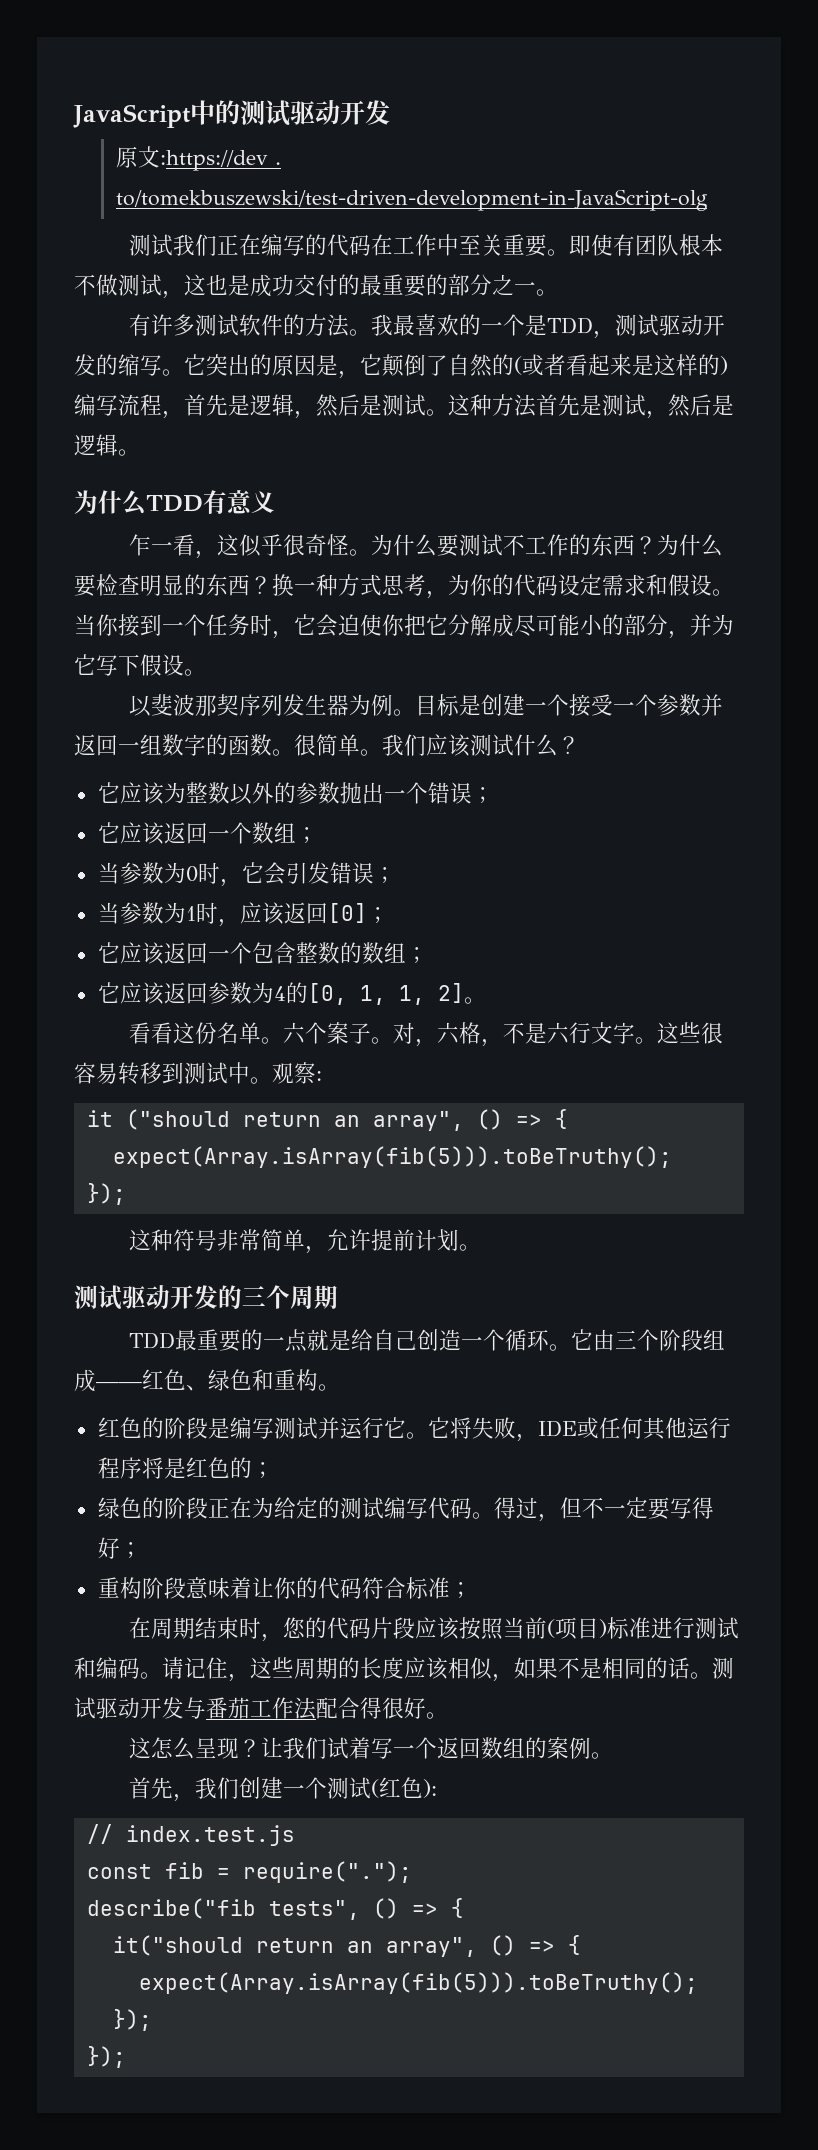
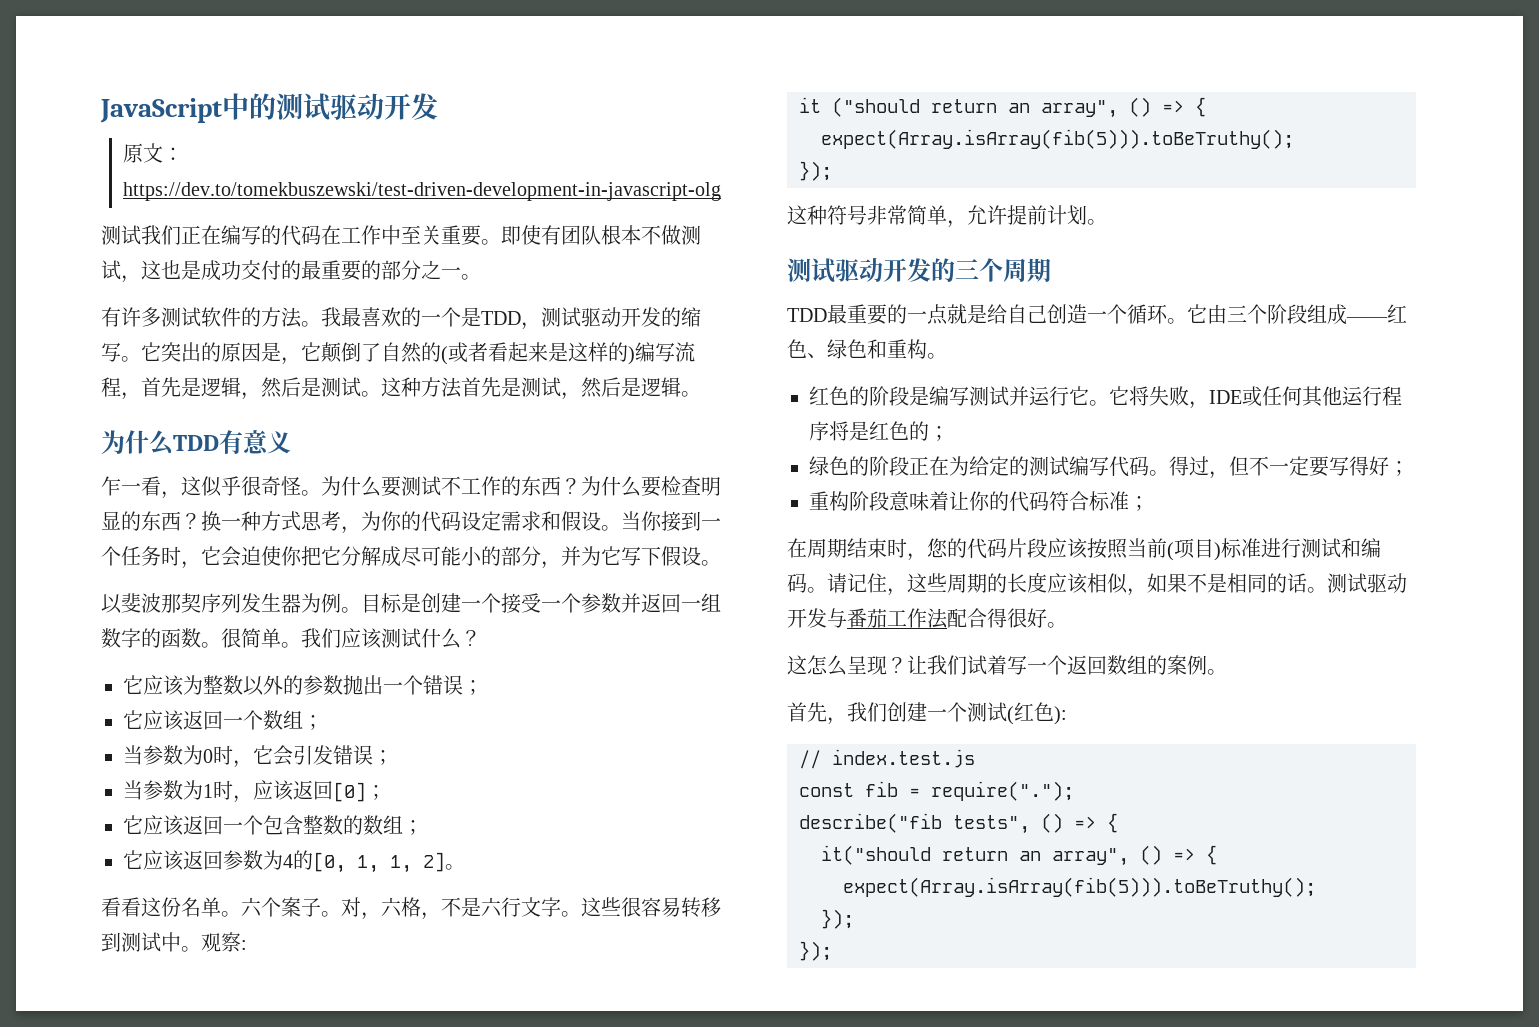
- 原文:https://dev . to/tomekbuszewski/test-driven-development-in-JavaScript-olg
+ 原文：https://dev.to/tomekbuszewski/test-driven-development-in-javascript-olg

